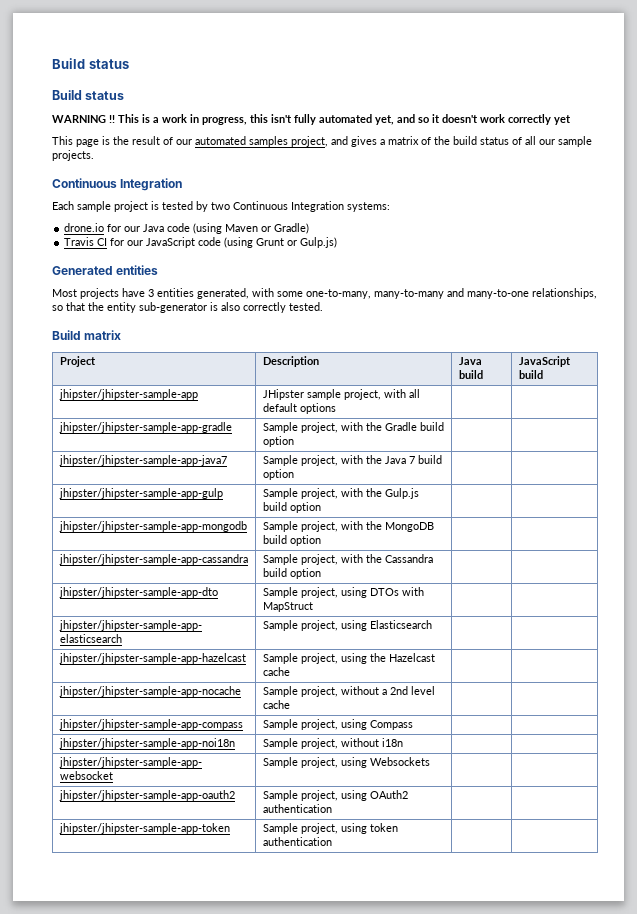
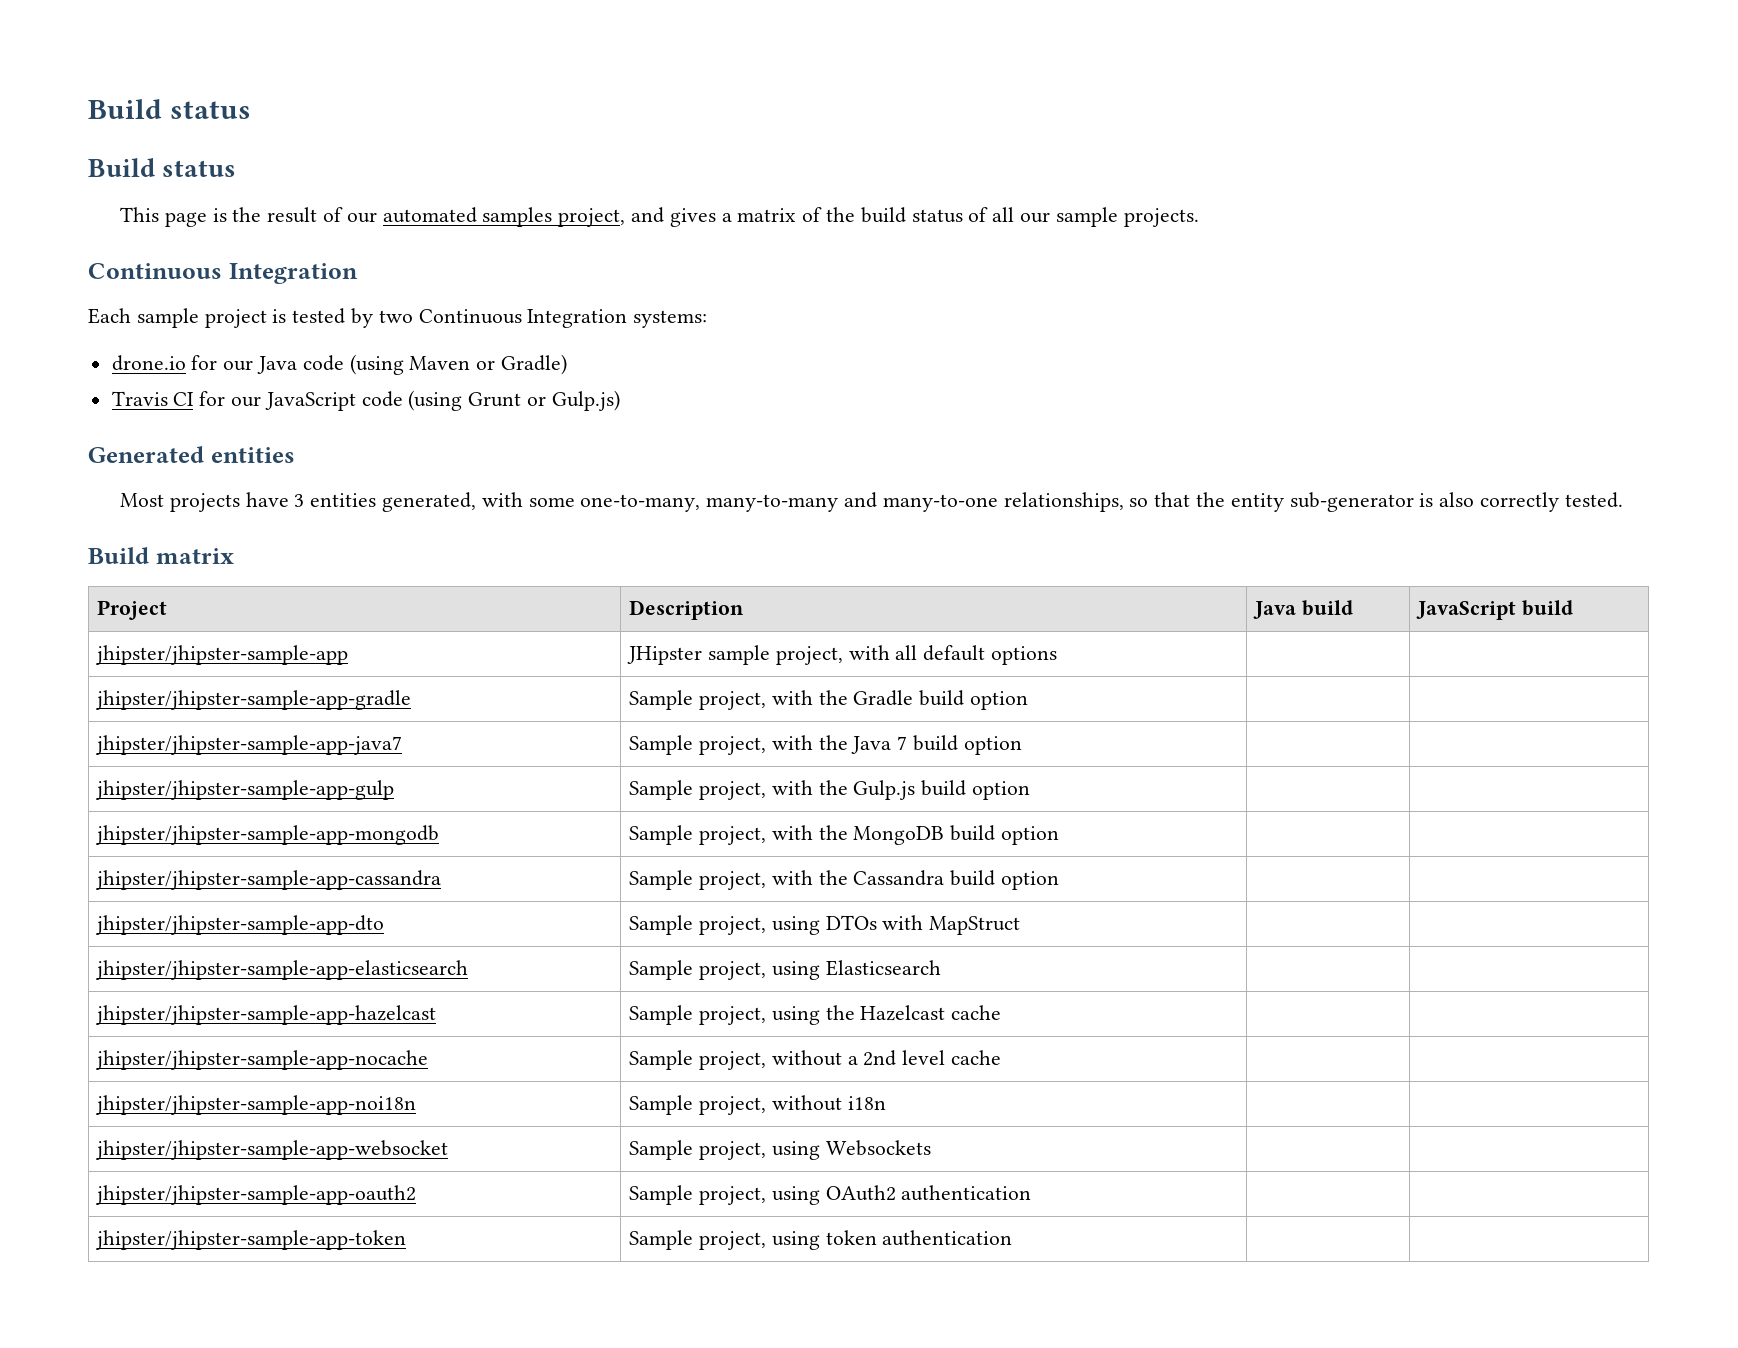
- WARNING !! This is a work in progress, this isn't fully automated yet, and so it doesn't work correctly yet
- jhipster/jhipster-sample-app-compass | Sample project, using Compass | |

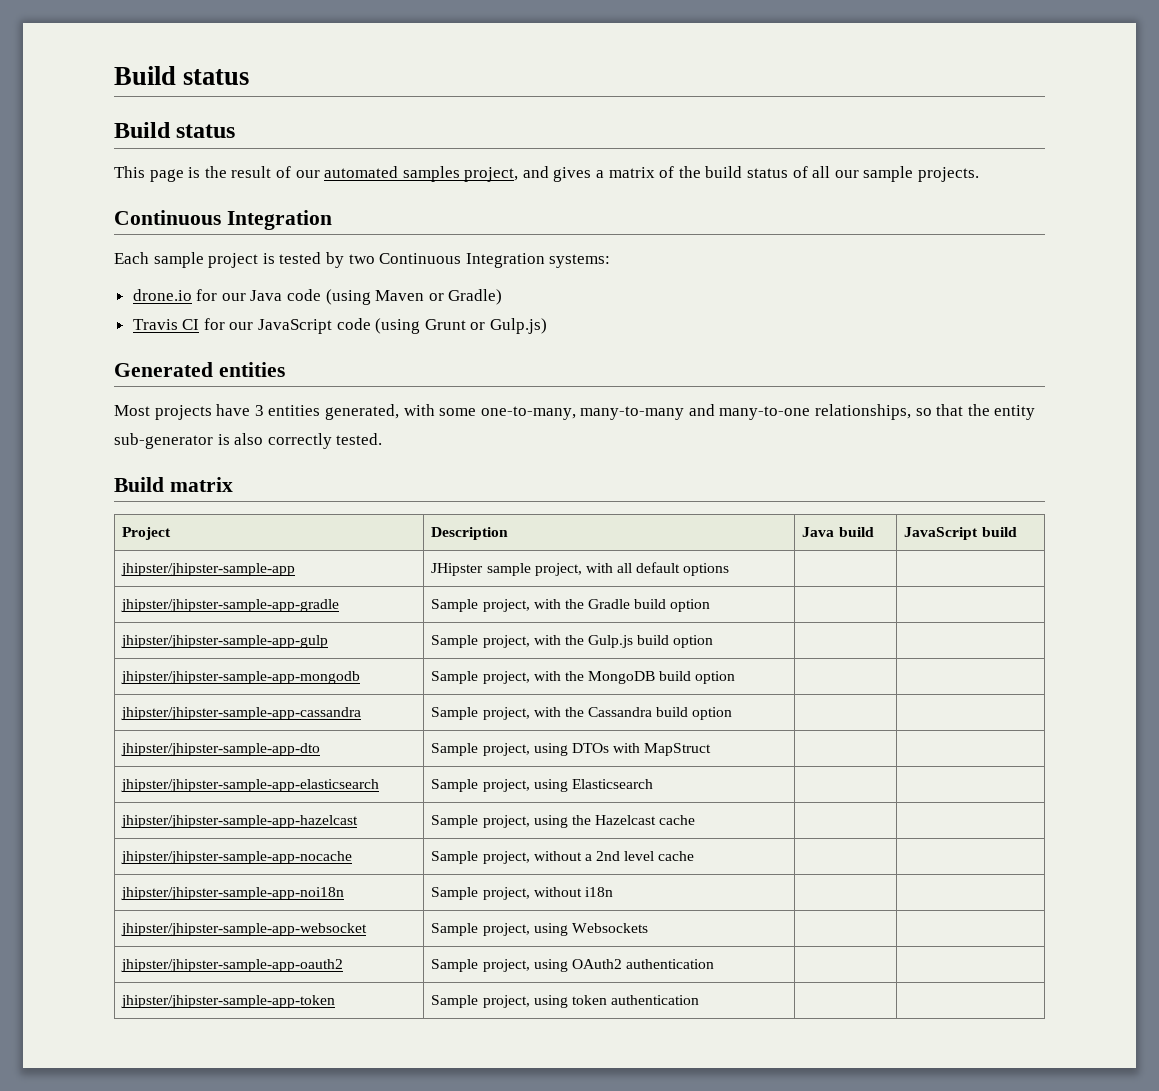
- jhipster/jhipster-sample-app-java7 | Sample project, with the Java 7 build option | |

